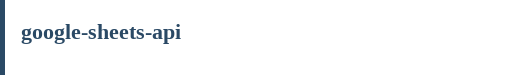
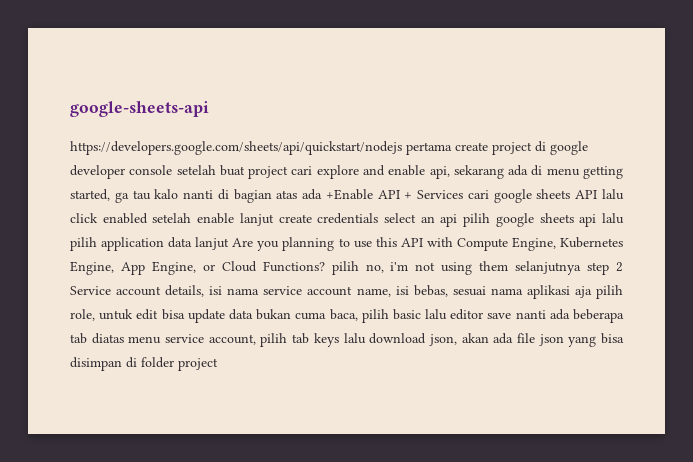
+ https://developers.google.com/sheets/api/quickstart/nodejs pertama create project di google developer console setelah buat project cari explore and enable api, sekarang ada di menu getting started, ga tau kalo nanti di bagian atas ada +Enable API + Services cari google sheets API lalu click enabled setelah enable lanjut create credentials select an api pilih google sheets api lalu pilih application data lanjut Are you planning to use this API with Compute Engine, Kubernetes Engine, App Engine, or Cloud Functions? pilih no, i'm not using them selanjutnya step 2 Service account details, isi nama service account name, isi bebas, sesuai nama aplikasi aja pilih role, untuk edit bisa update data bukan cuma baca, pilih basic lalu editor save nanti ada beberapa tab diatas menu service account, pilih tab keys lalu download json, akan ada file json yang bisa disimpan di folder project

